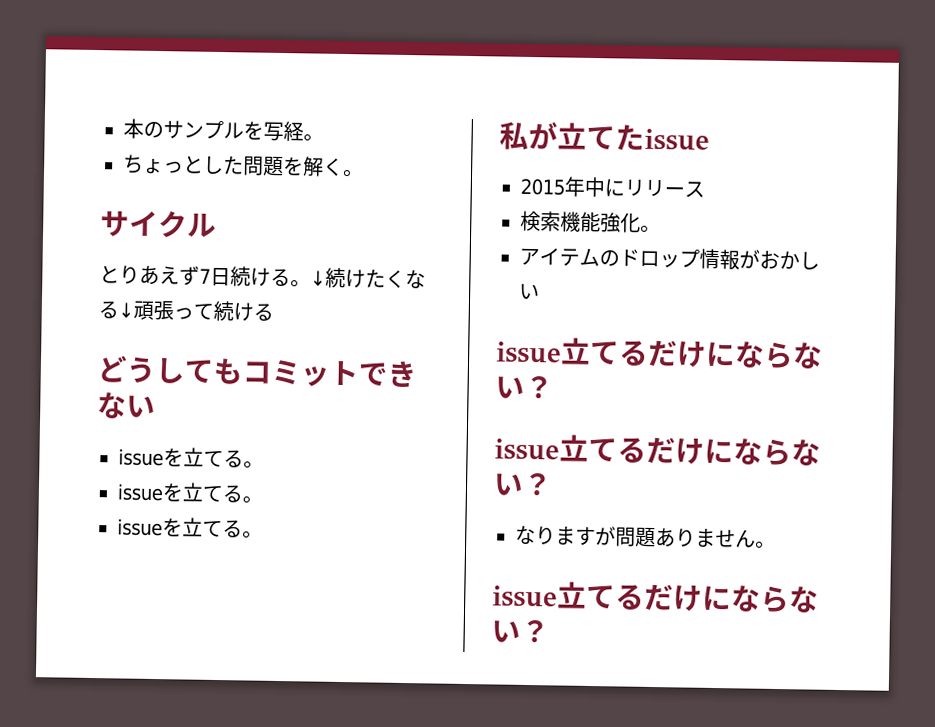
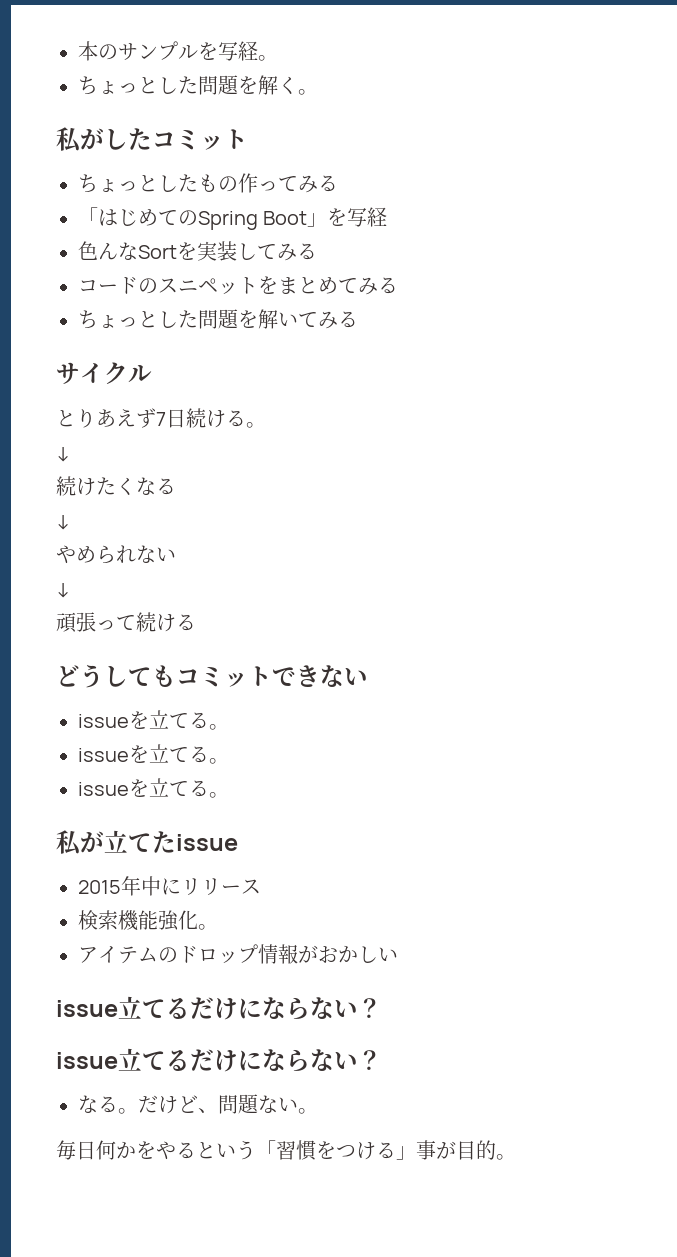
+ 私がしたコミット
+ ちょっとしたもの作ってみる
+ 「はじめてのSpring Boot」を写経
+ 色んなSortを実装してみる
+ コードのスニペットをまとめてみる
+ ちょっとした問題を解いてみる
- とりあえず7日続ける。↓続けたくなる↓頑張って続ける
+ とりあえず7日続ける。
+ ↓
+ 続けたくなる
+ ↓
+ やめられない
+ ↓
+ 頑張って続ける
- なりますが問題ありません。
- issue立てるだけにならない？
+ なる。だけど、問題ない。
+ 毎日何かをやるという「習慣をつける」事が目的。

